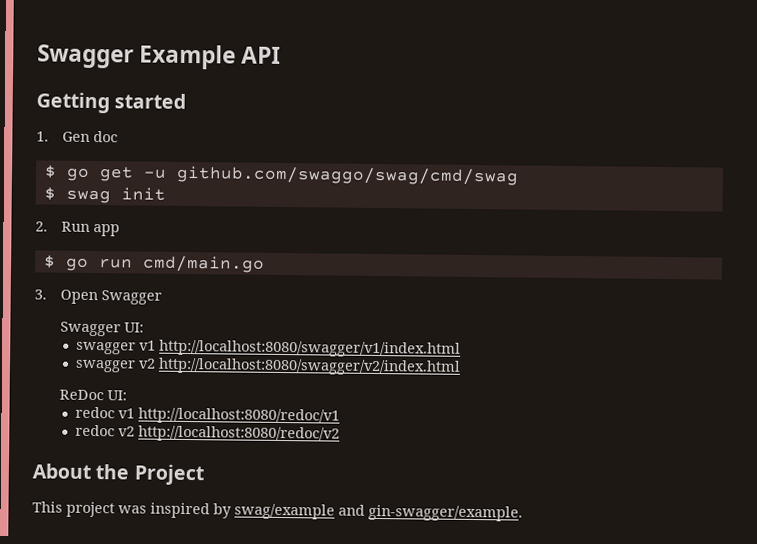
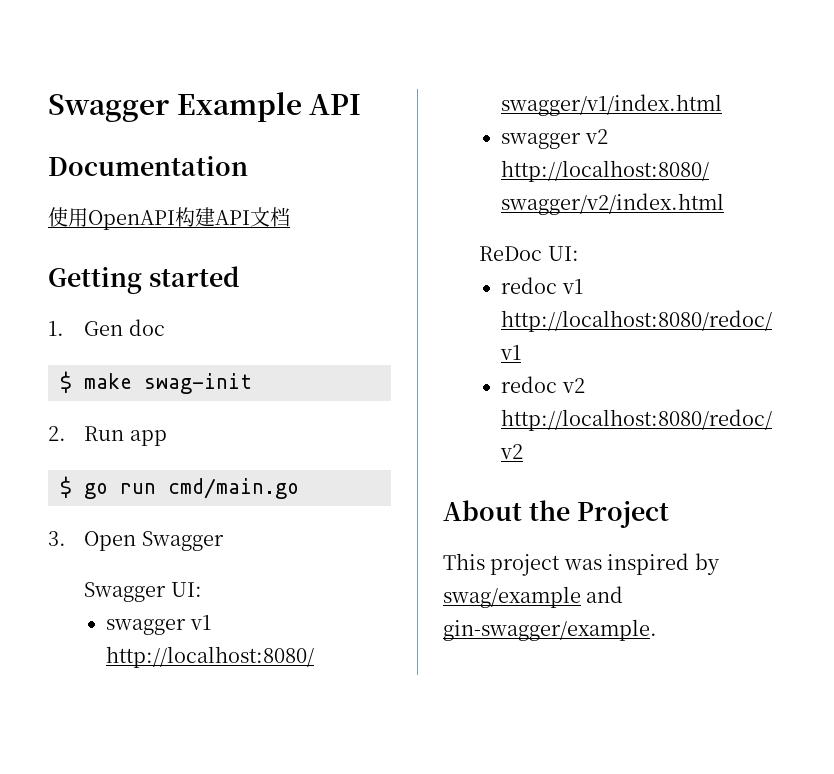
+ Documentation
+ 使用OpenAPI构建API文档
- $ go get -u github.com/swaggo/swag/cmd/swag
- $ swag init
+ $ make swag-init

